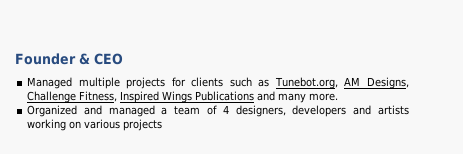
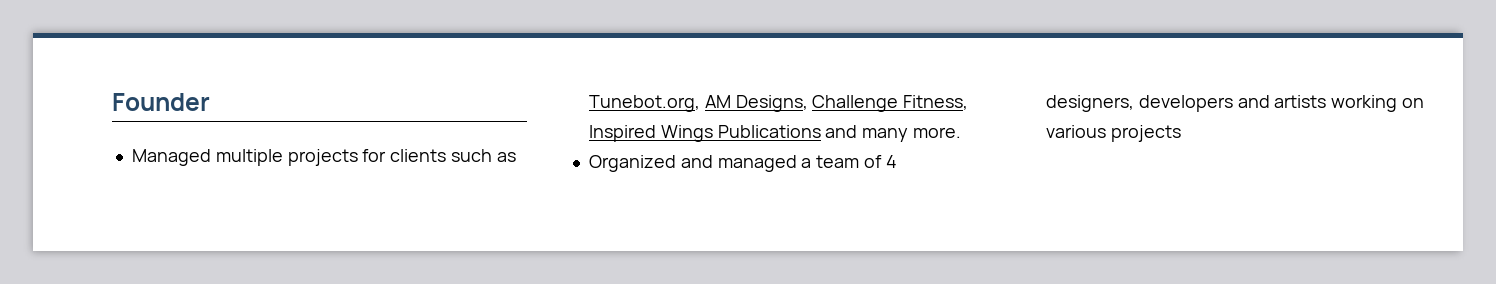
- Founder & CEO
+ Founder

